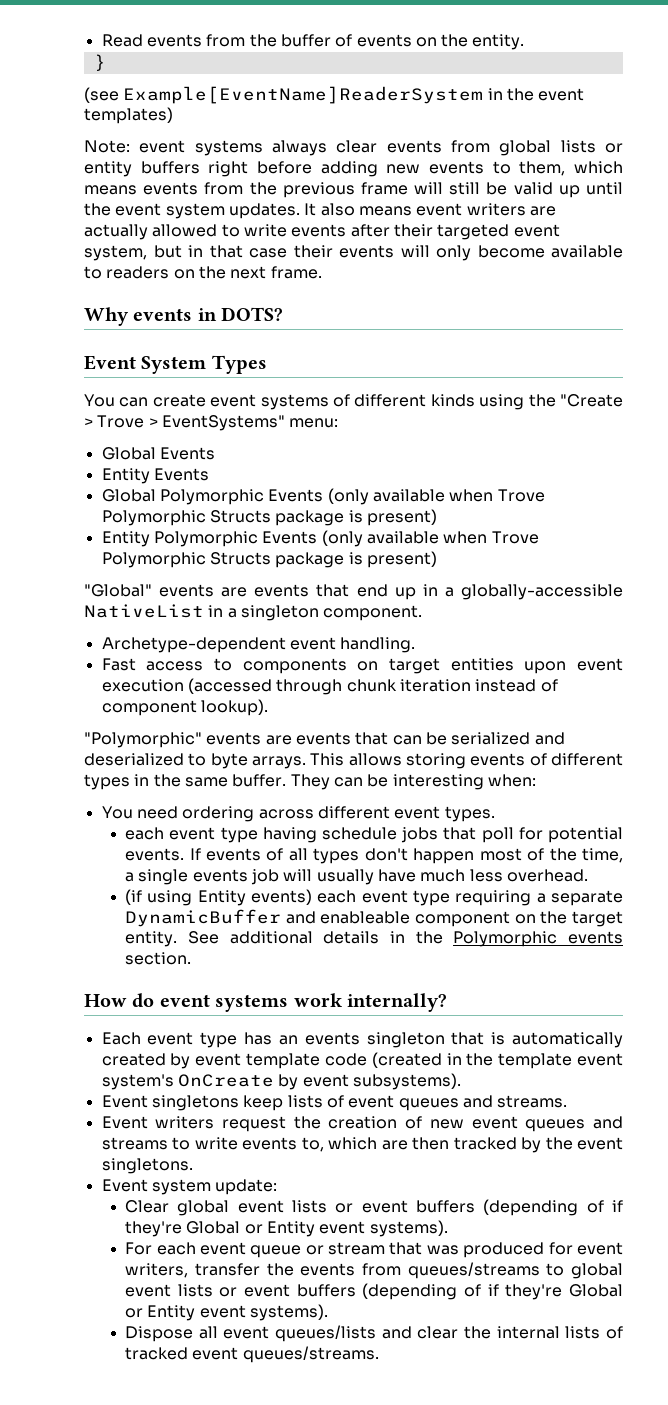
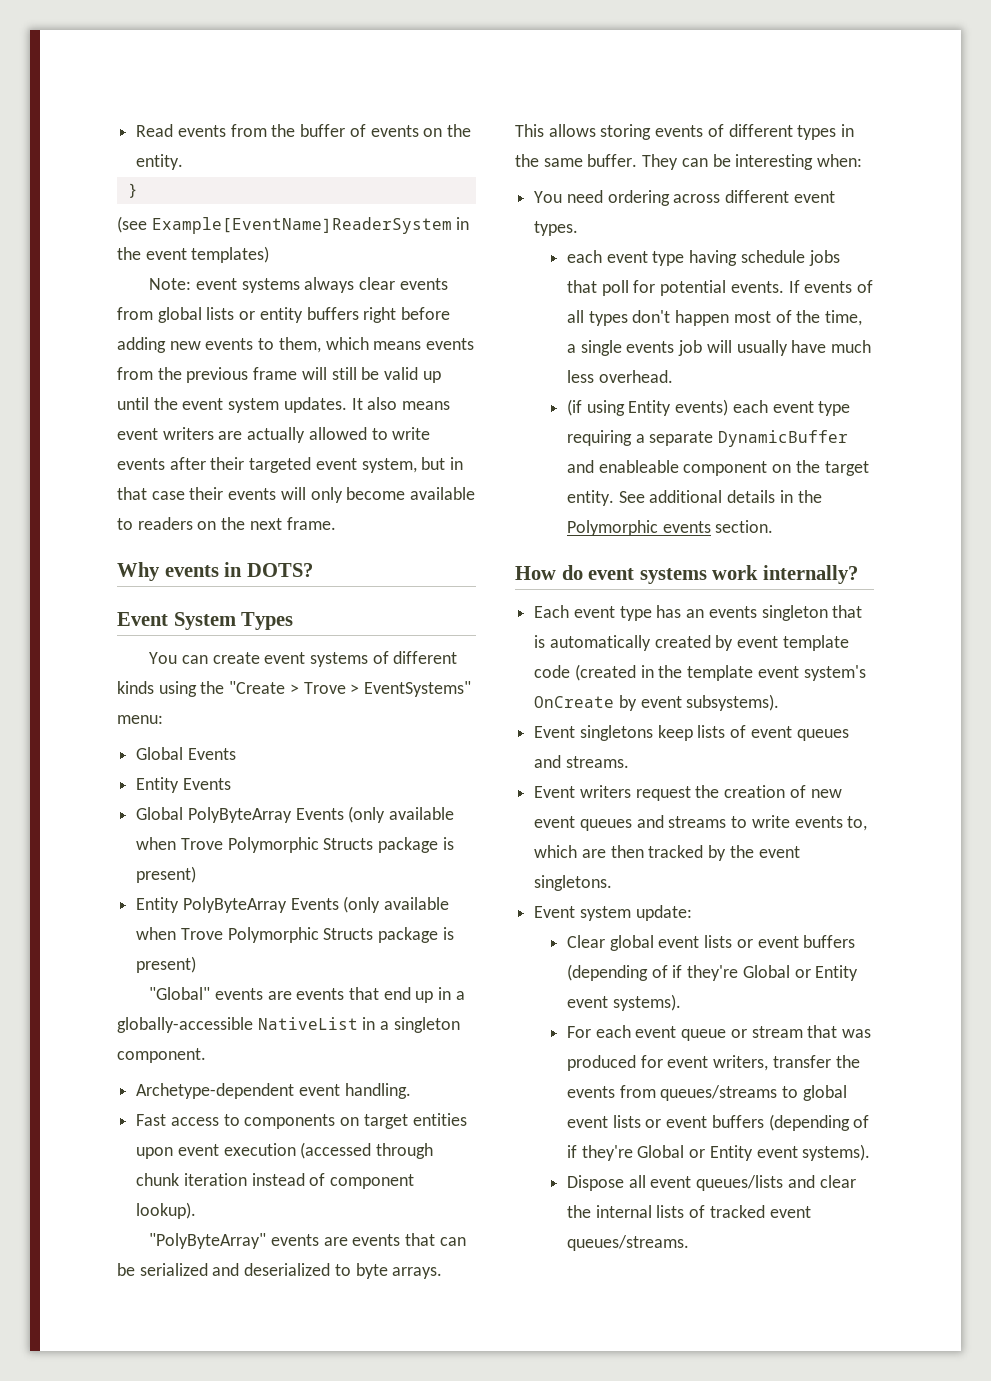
- Global Polymorphic Events (only available when Trove Polymorphic Structs package is present)
+ Global PolyByteArray Events (only available when Trove Polymorphic Structs package is present)
- Entity Polymorphic Events (only available when Trove Polymorphic Structs package is present)
+ Entity PolyByteArray Events (only available when Trove Polymorphic Structs package is present)
- "Polymorphic" events are events that can be serialized and deserialized to byte arrays.
+ "PolyByteArray" events are events that can be serialized and deserialized to byte arrays.

